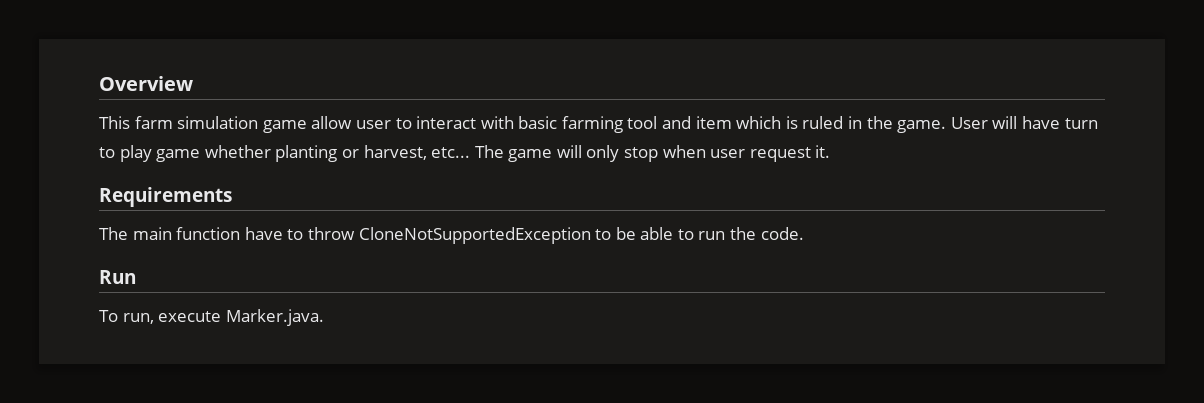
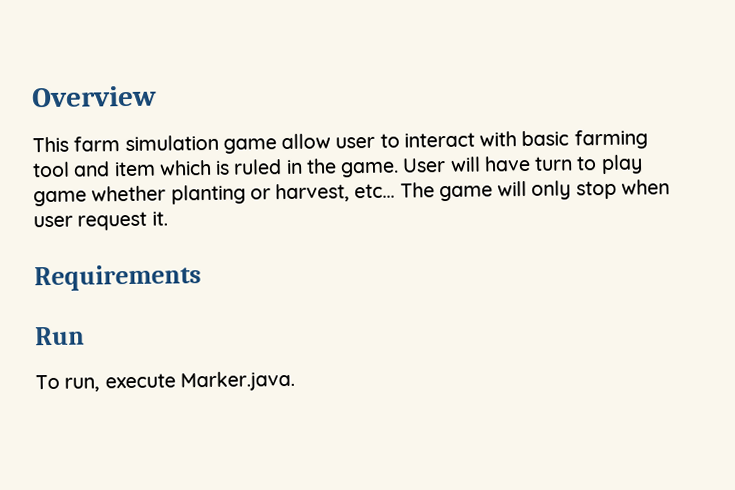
- The main function have to throw CloneNotSupportedException to be able to run the code.

